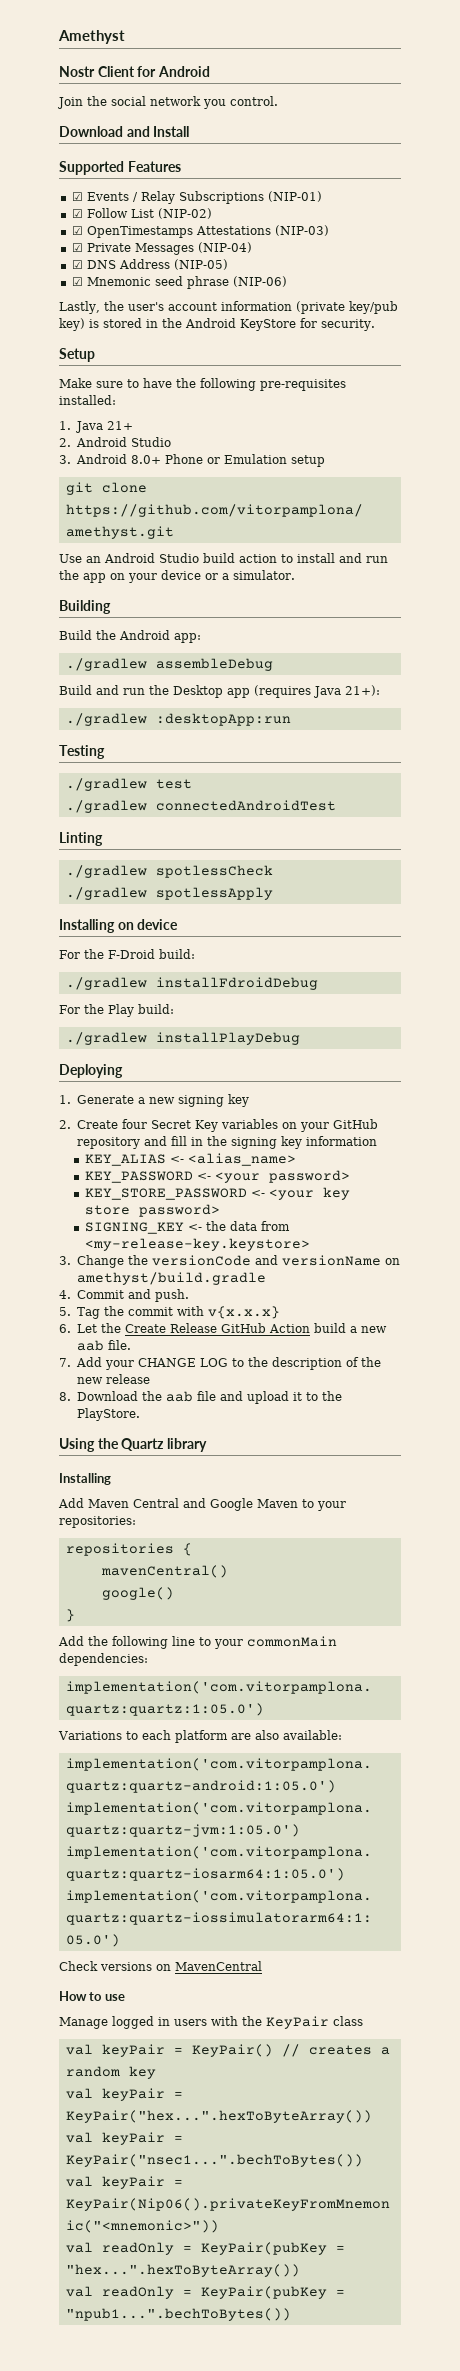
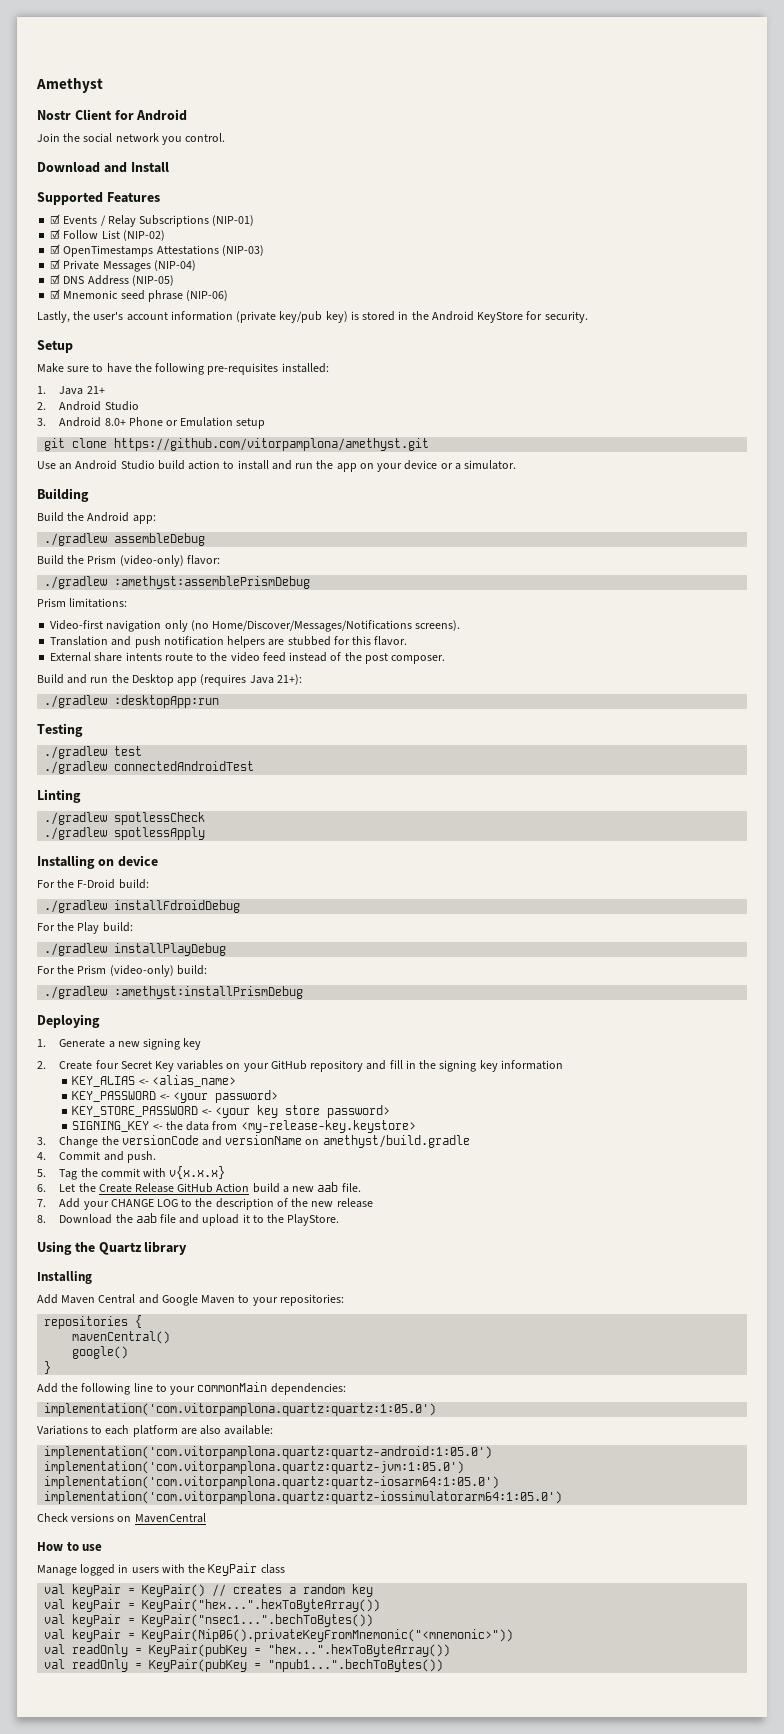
+ Build the Prism (video-only) flavor:
+ ./gradlew :amethyst:assemblePrismDebug
+ Prism limitations:
+ Video-first navigation only (no Home/Discover/Messages/Notifications screens).
+ Translation and push notification helpers are stubbed for this flavor.
+ External share intents route to the video feed instead of the post composer.
+ For the Prism (video-only) build:
+ ./gradlew :amethyst:installPrismDebug

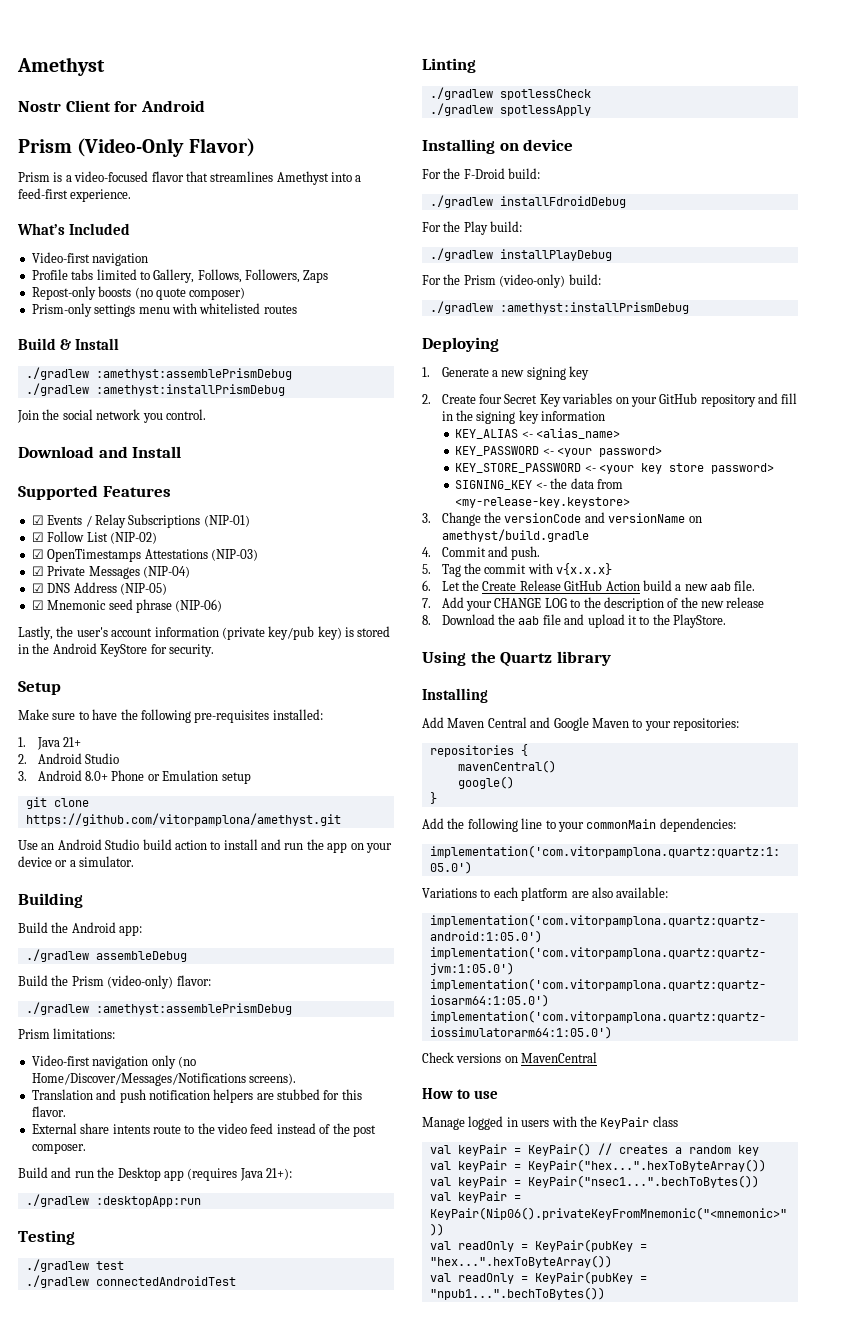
+ Prism (Video-Only Flavor)
+ Prism is a video-focused flavor that streamlines Amethyst into a feed-first experience.
+ What’s Included
+ Video-first navigation
+ Profile tabs limited to Gallery, Follows, Followers, Zaps
+ Repost-only boosts (no quote composer)
+ Prism-only settings menu with whitelisted routes
+ Build & Install
+ ./gradlew :amethyst:assemblePrismDebug
+ ./gradlew :amethyst:installPrismDebug

